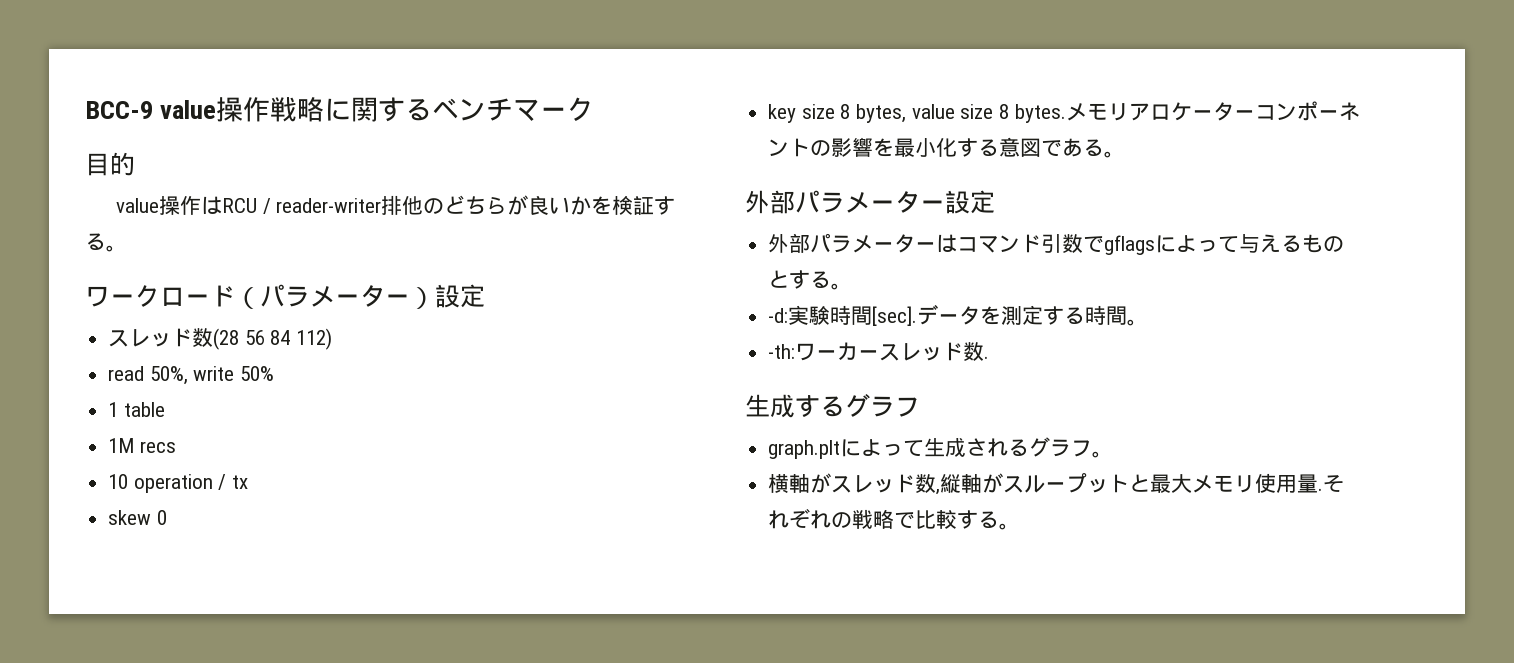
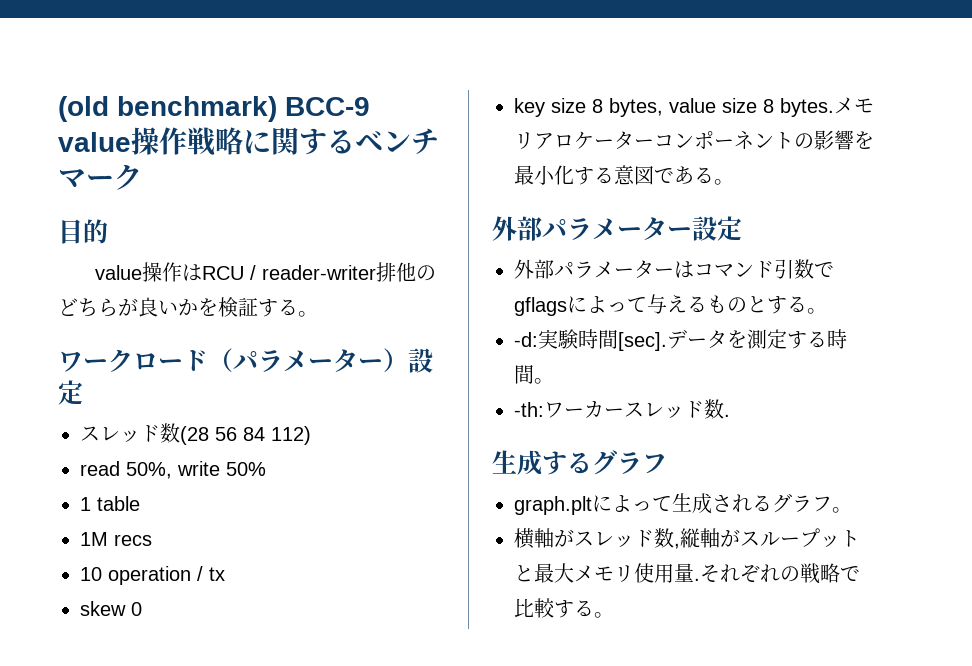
- BCC-9 value操作戦略に関するベンチマーク
+ (old benchmark) BCC-9 value操作戦略に関するベンチマーク

